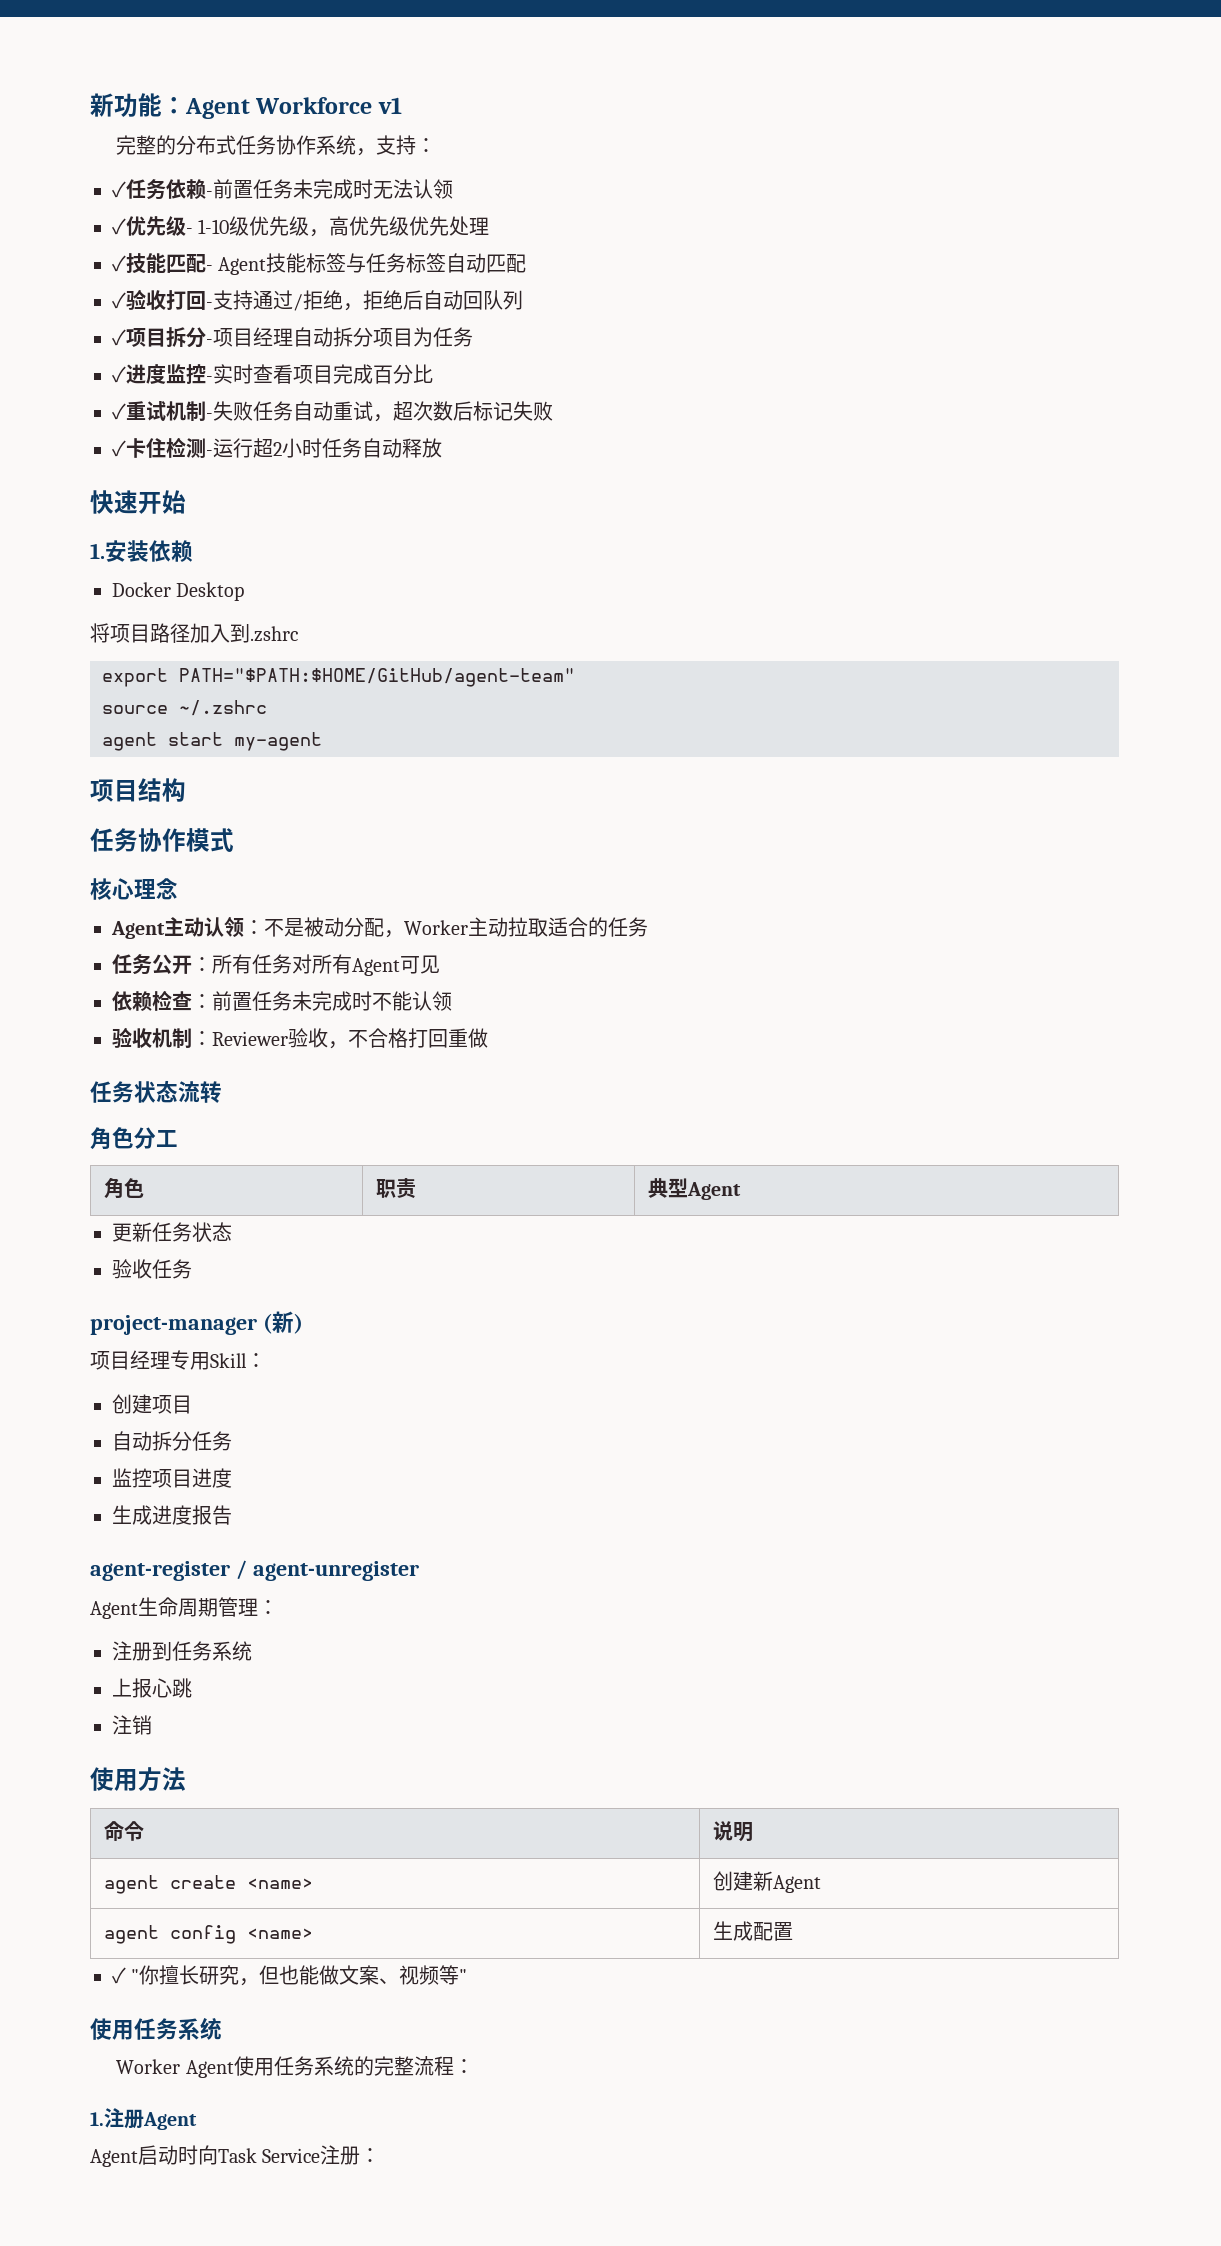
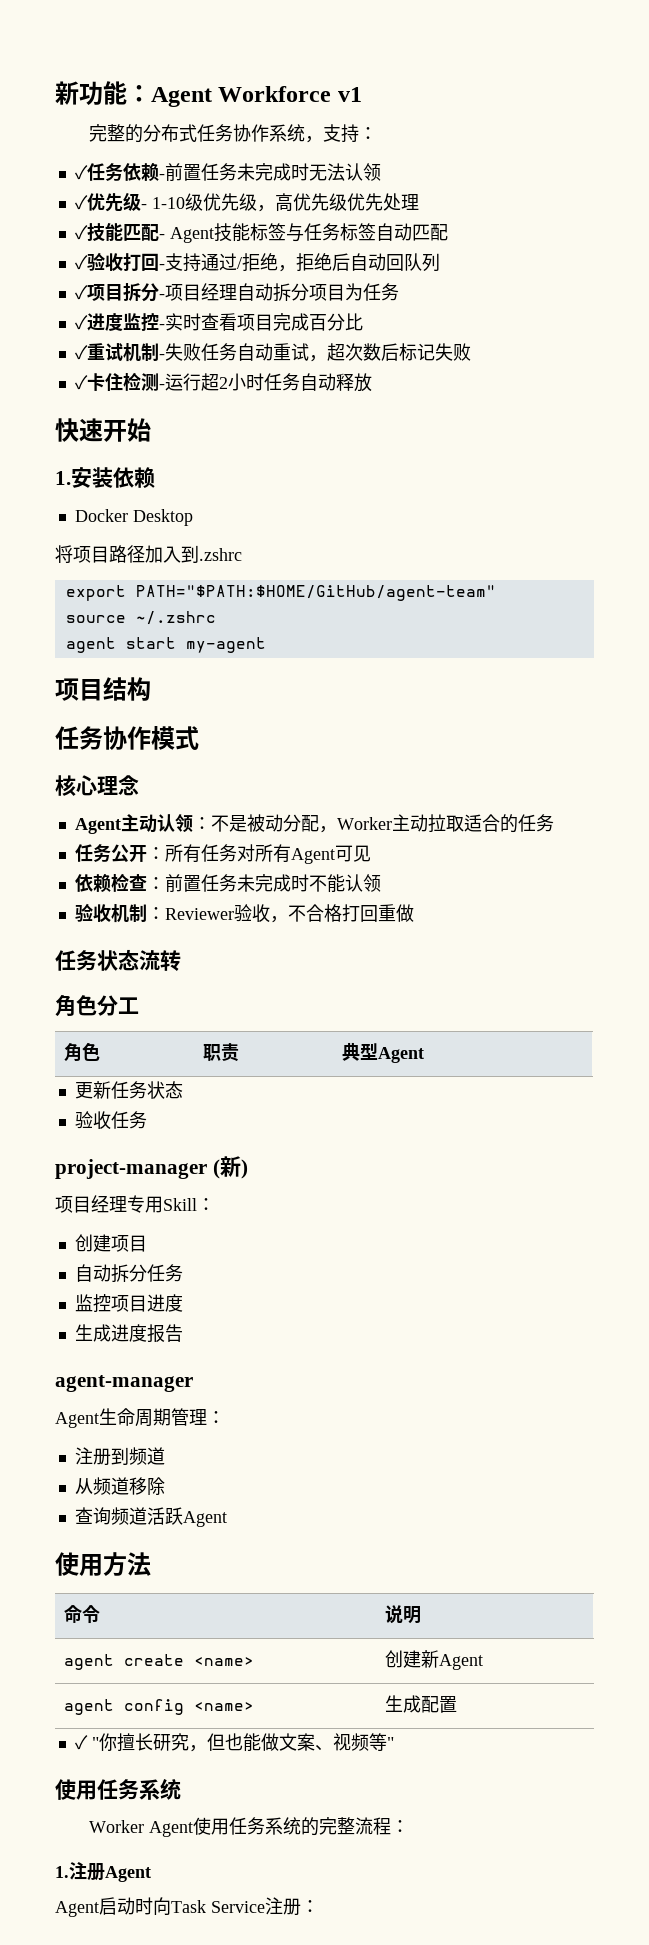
- agent-register / agent-unregister
+ agent-manager
- 注册到任务系统
- 上报心跳
- 注销
+ 注册到频道
+ 从频道移除
+ 查询频道活跃Agent

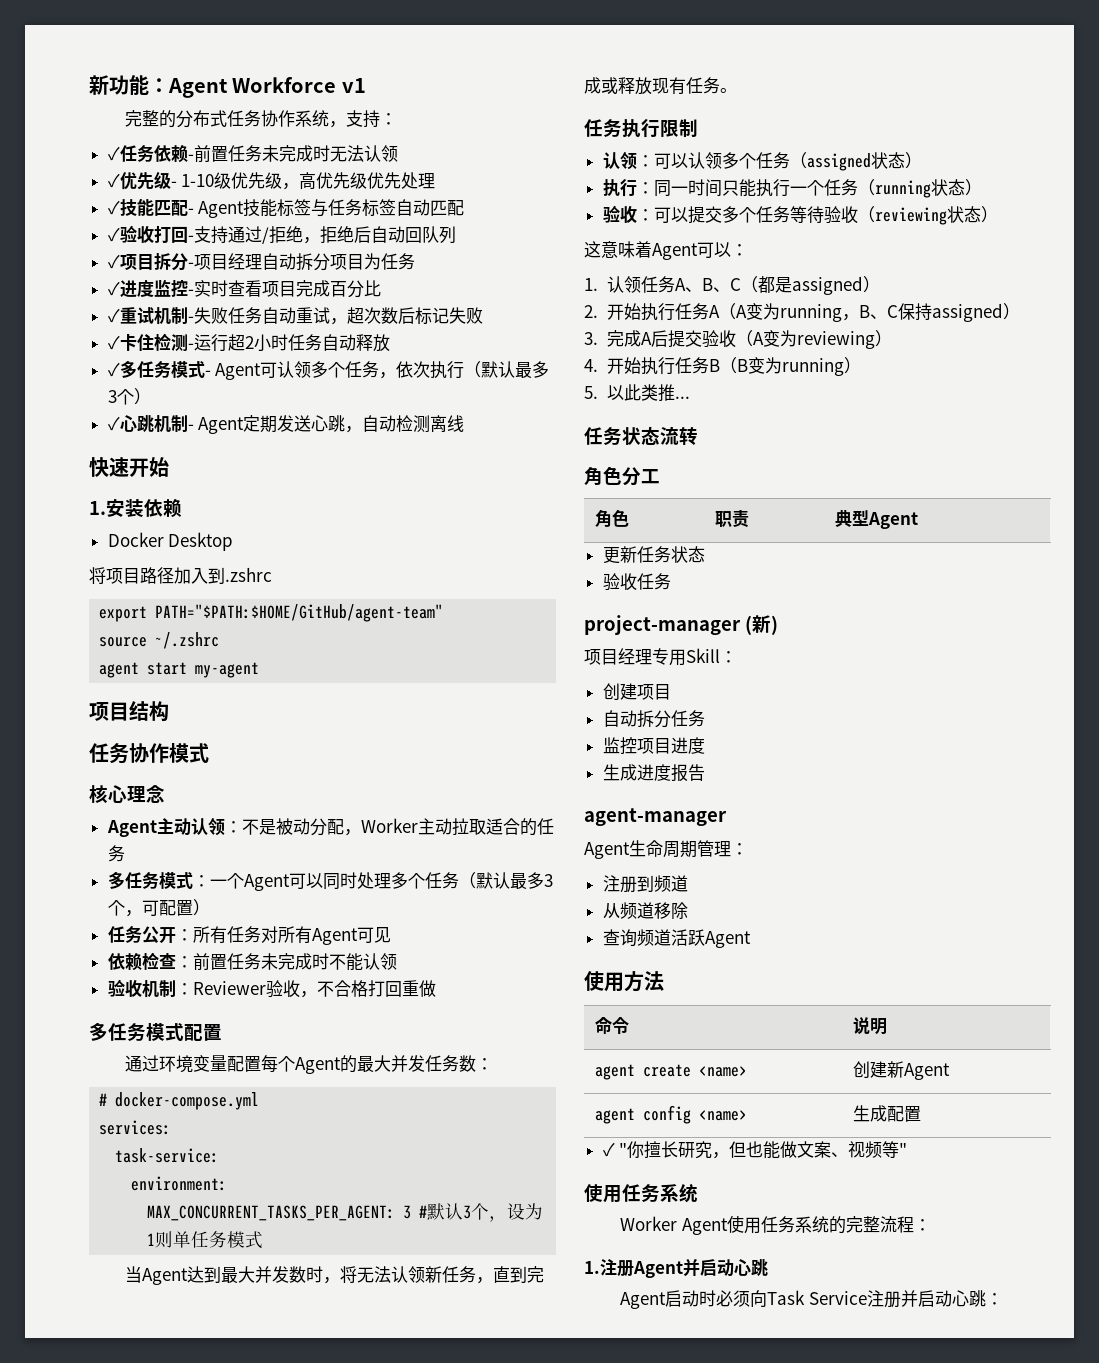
+ ✓多任务模式- Agent可认领多个任务，依次执行（默认最多3个）
+ ✓心跳机制- Agent定期发送心跳，自动检测离线
+ 多任务模式：一个Agent可以同时处理多个任务（默认最多3个，可配置）
+ 多任务模式配置
+ 通过环境变量配置每个Agent的最大并发任务数：
+ # docker-compose.yml
+ services:
+ task-service:
+ environment:
+ MAX_CONCURRENT_TASKS_PER_AGENT: 3 #默认3个，设为1则单任务模式
+ 当Agent达到最大并发数时，将无法认领新任务，直到完成或释放现有任务。
+ 任务执行限制
+ 认领：可以认领多个任务（assigned状态）
+ 执行：同一时间只能执行一个任务（running状态）
+ 验收：可以提交多个任务等待验收（reviewing状态）
+ 这意味着Agent可以：
+ 1.认领任务A、B、C（都是assigned）
+ 2.开始执行任务A（A变为running，B、C保持assigned）
+ 3.完成A后提交验收（A变为reviewing）
+ 4.开始执行任务B（B变为running）
+ 5.以此类推...
- 1.注册Agent
+ 1.注册Agent并启动心跳
- Agent启动时向Task Service注册：
+ Agent启动时必须向Task Service注册并启动心跳：

